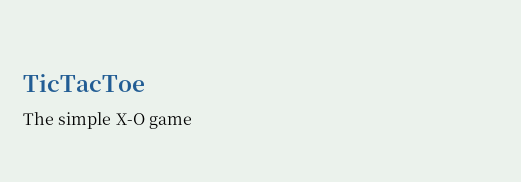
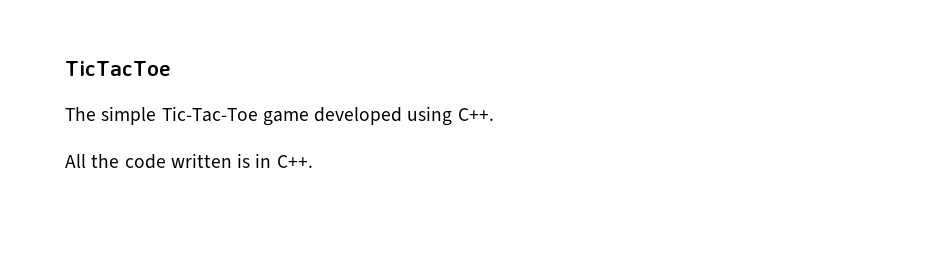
- The simple X-O game
+ The simple Tic-Tac-Toe game developed using C++.
+ All the code written is in C++.

